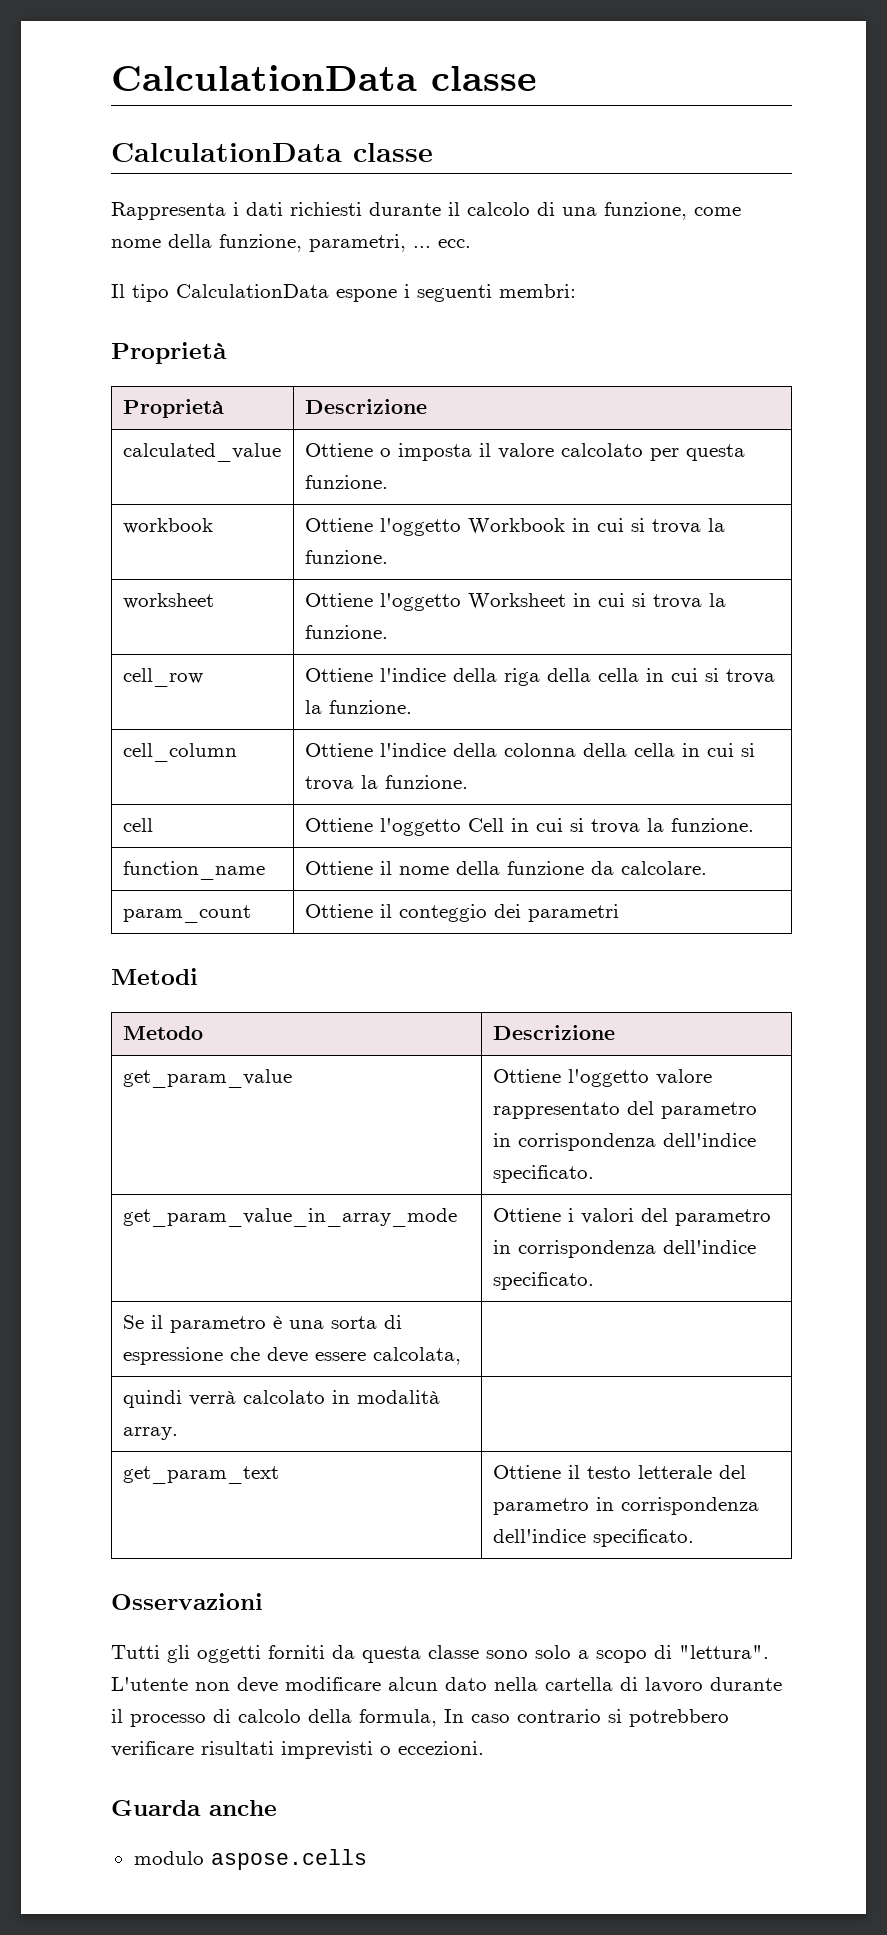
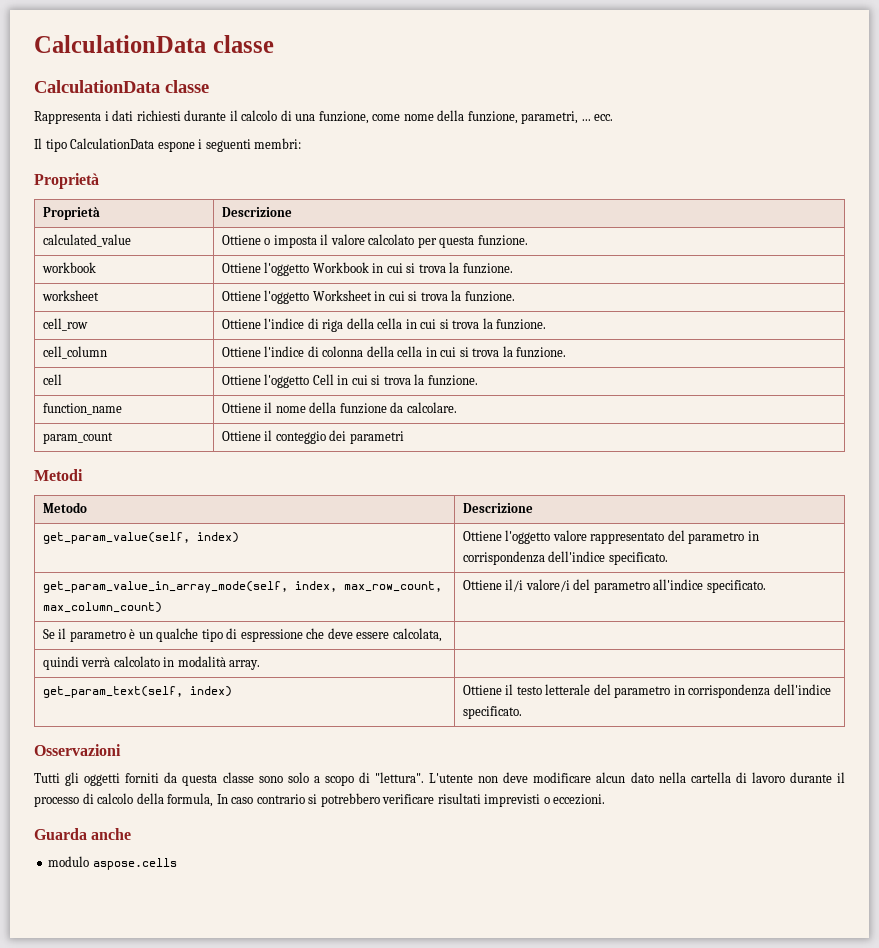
- cell_row | Ottiene l'indice della riga della cella in cui si trova la funzione.
+ cell_row | Ottiene l'indice di riga della cella in cui si trova la funzione.
- cell_column | Ottiene l'indice della colonna della cella in cui si trova la funzione.
+ cell_column | Ottiene l'indice di colonna della cella in cui si trova la funzione.
- get_param_value | Ottiene l'oggetto valore rappresentato del parametro in corrispondenza dell'indice specificato.
+ get_param_value(self, index) | Ottiene l'oggetto valore rappresentato del parametro in corrispondenza dell'indice specificato.
- get_param_value_in_array_mode | Ottiene i valori del parametro in corrispondenza dell'indice specificato.
+ get_param_value_in_array_mode(self, index, max_row_count, max_column_count) | Ottiene il/i valore/i del parametro all'indice specificato.
- Se il parametro è una sorta di espressione che deve essere calcolata, |
+ Se il parametro è un qualche tipo di espressione che deve essere calcolata, |
- get_param_text | Ottiene il testo letterale del parametro in corrispondenza dell'indice specificato.
+ get_param_text(self, index) | Ottiene il testo letterale del parametro in corrispondenza dell'indice specificato.

